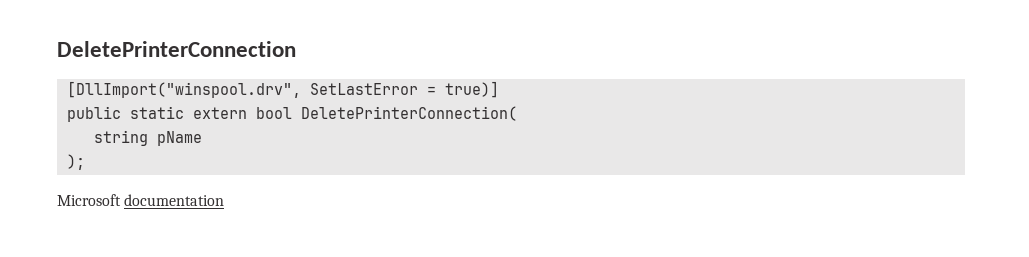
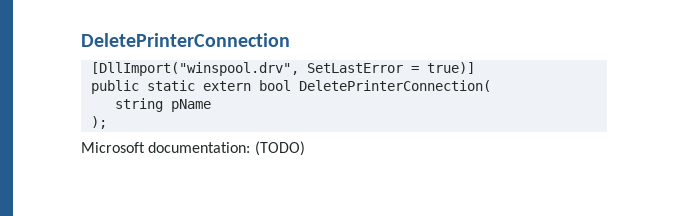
- Microsoft documentation
+ Microsoft documentation: (TODO)

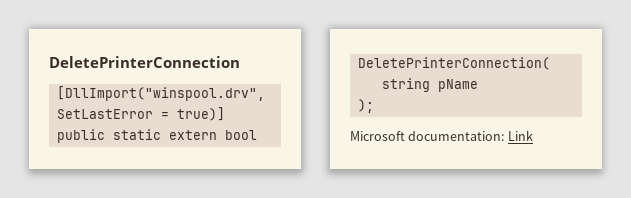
- Microsoft documentation: (TODO)
+ Microsoft documentation: Link

